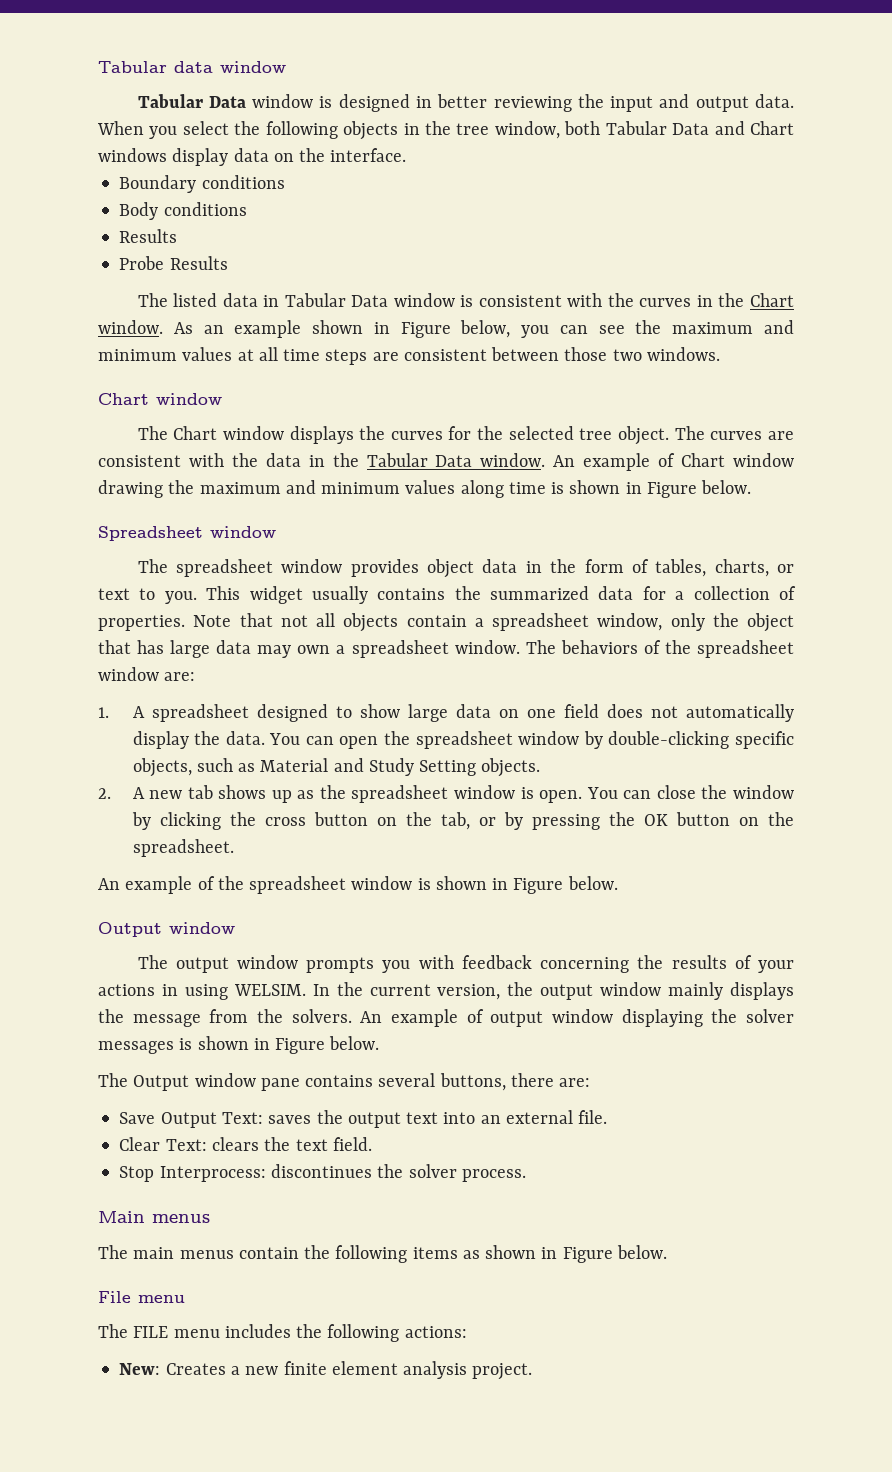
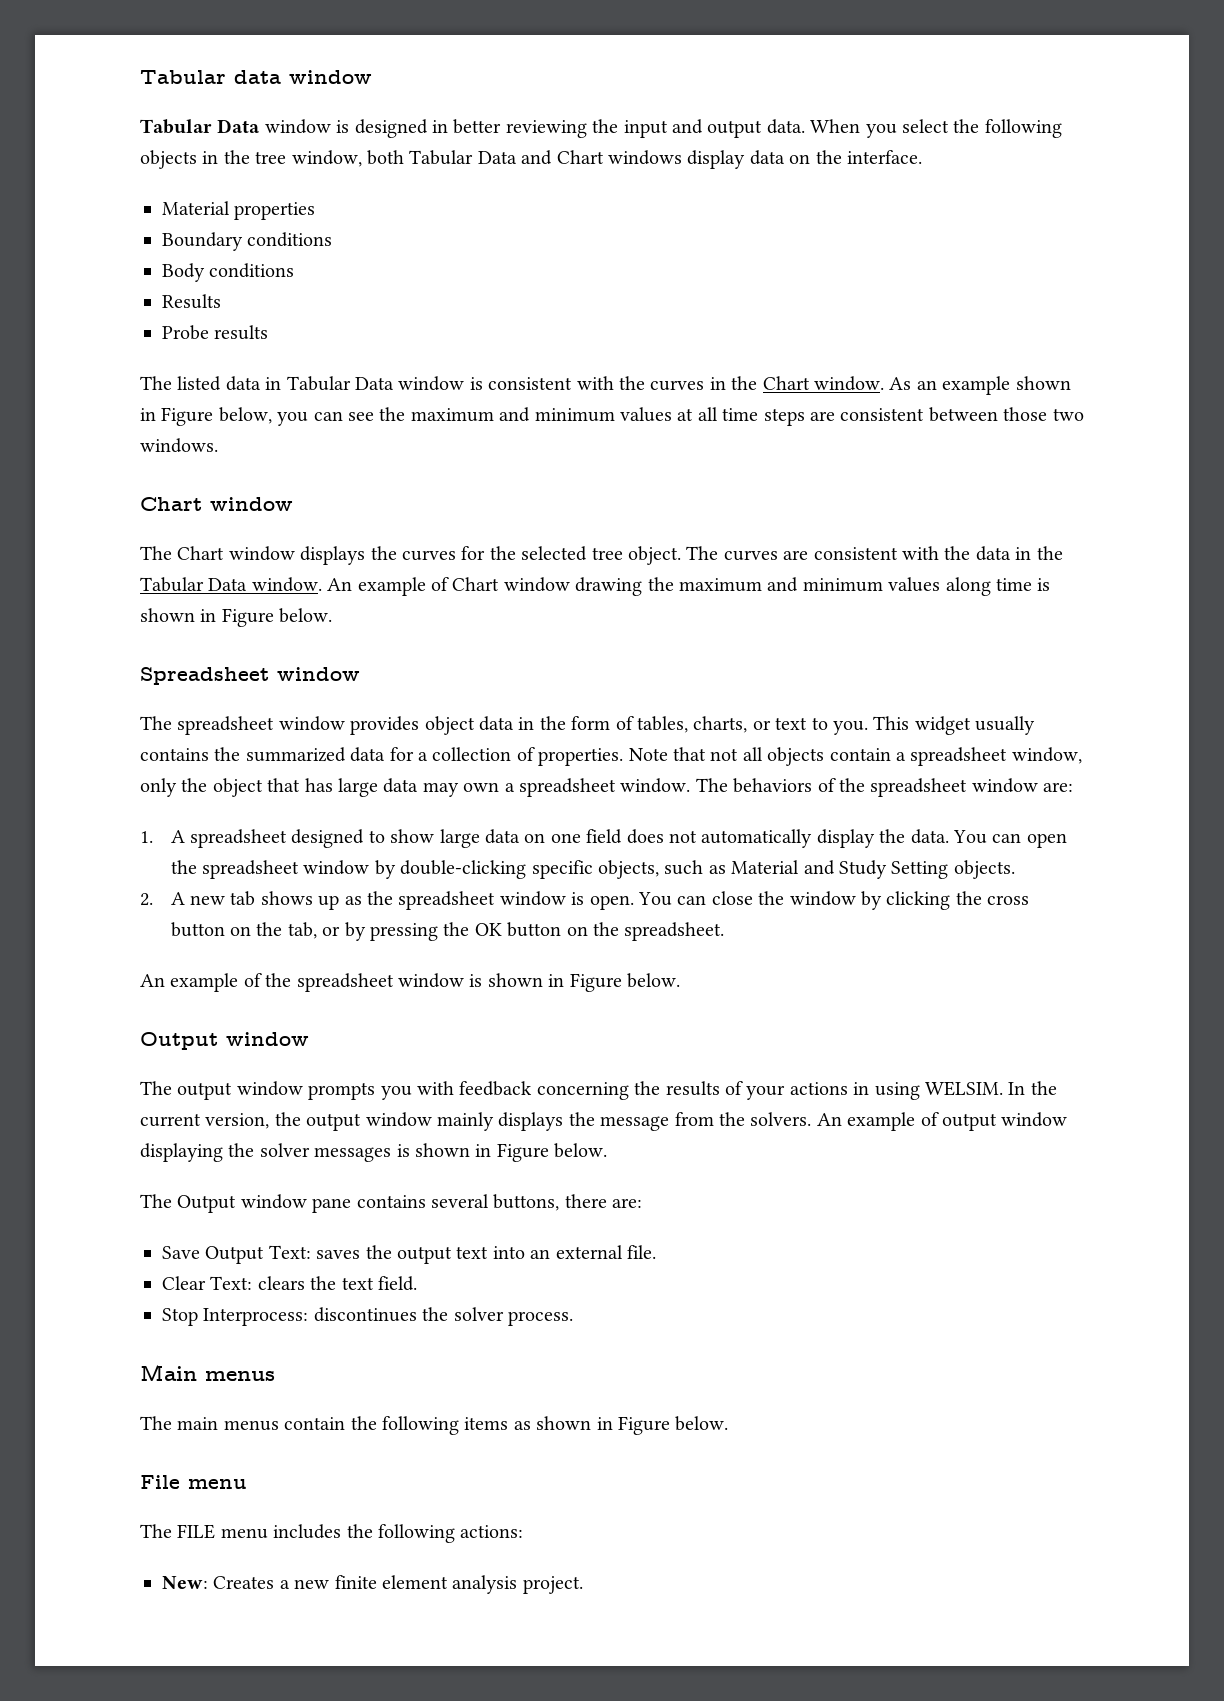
+ Material properties
- Probe Results
+ Probe results

